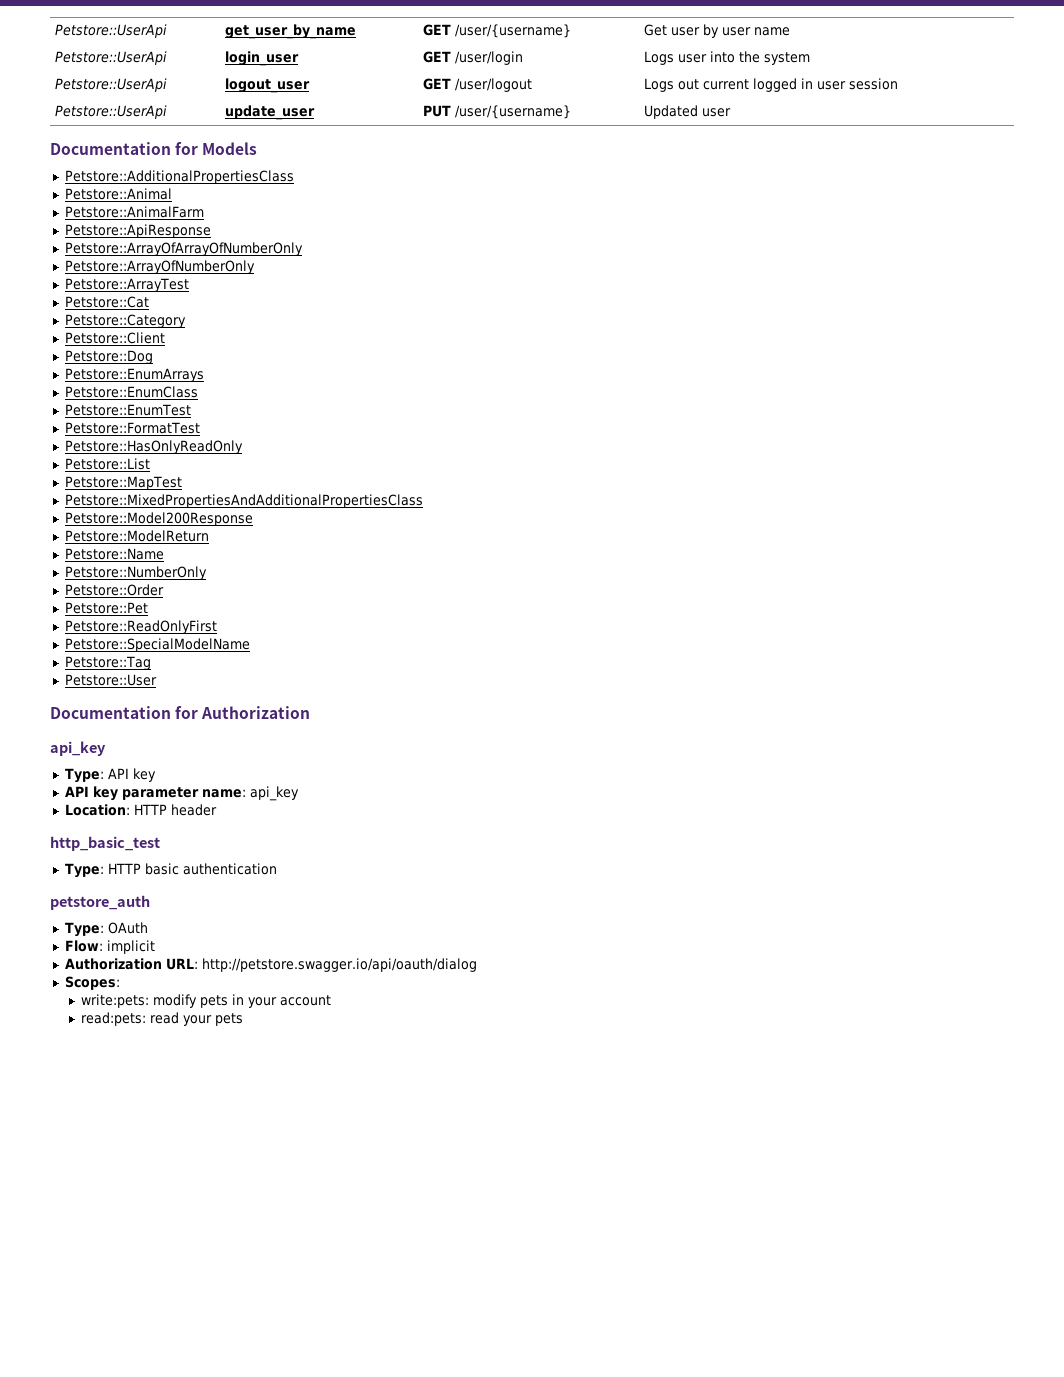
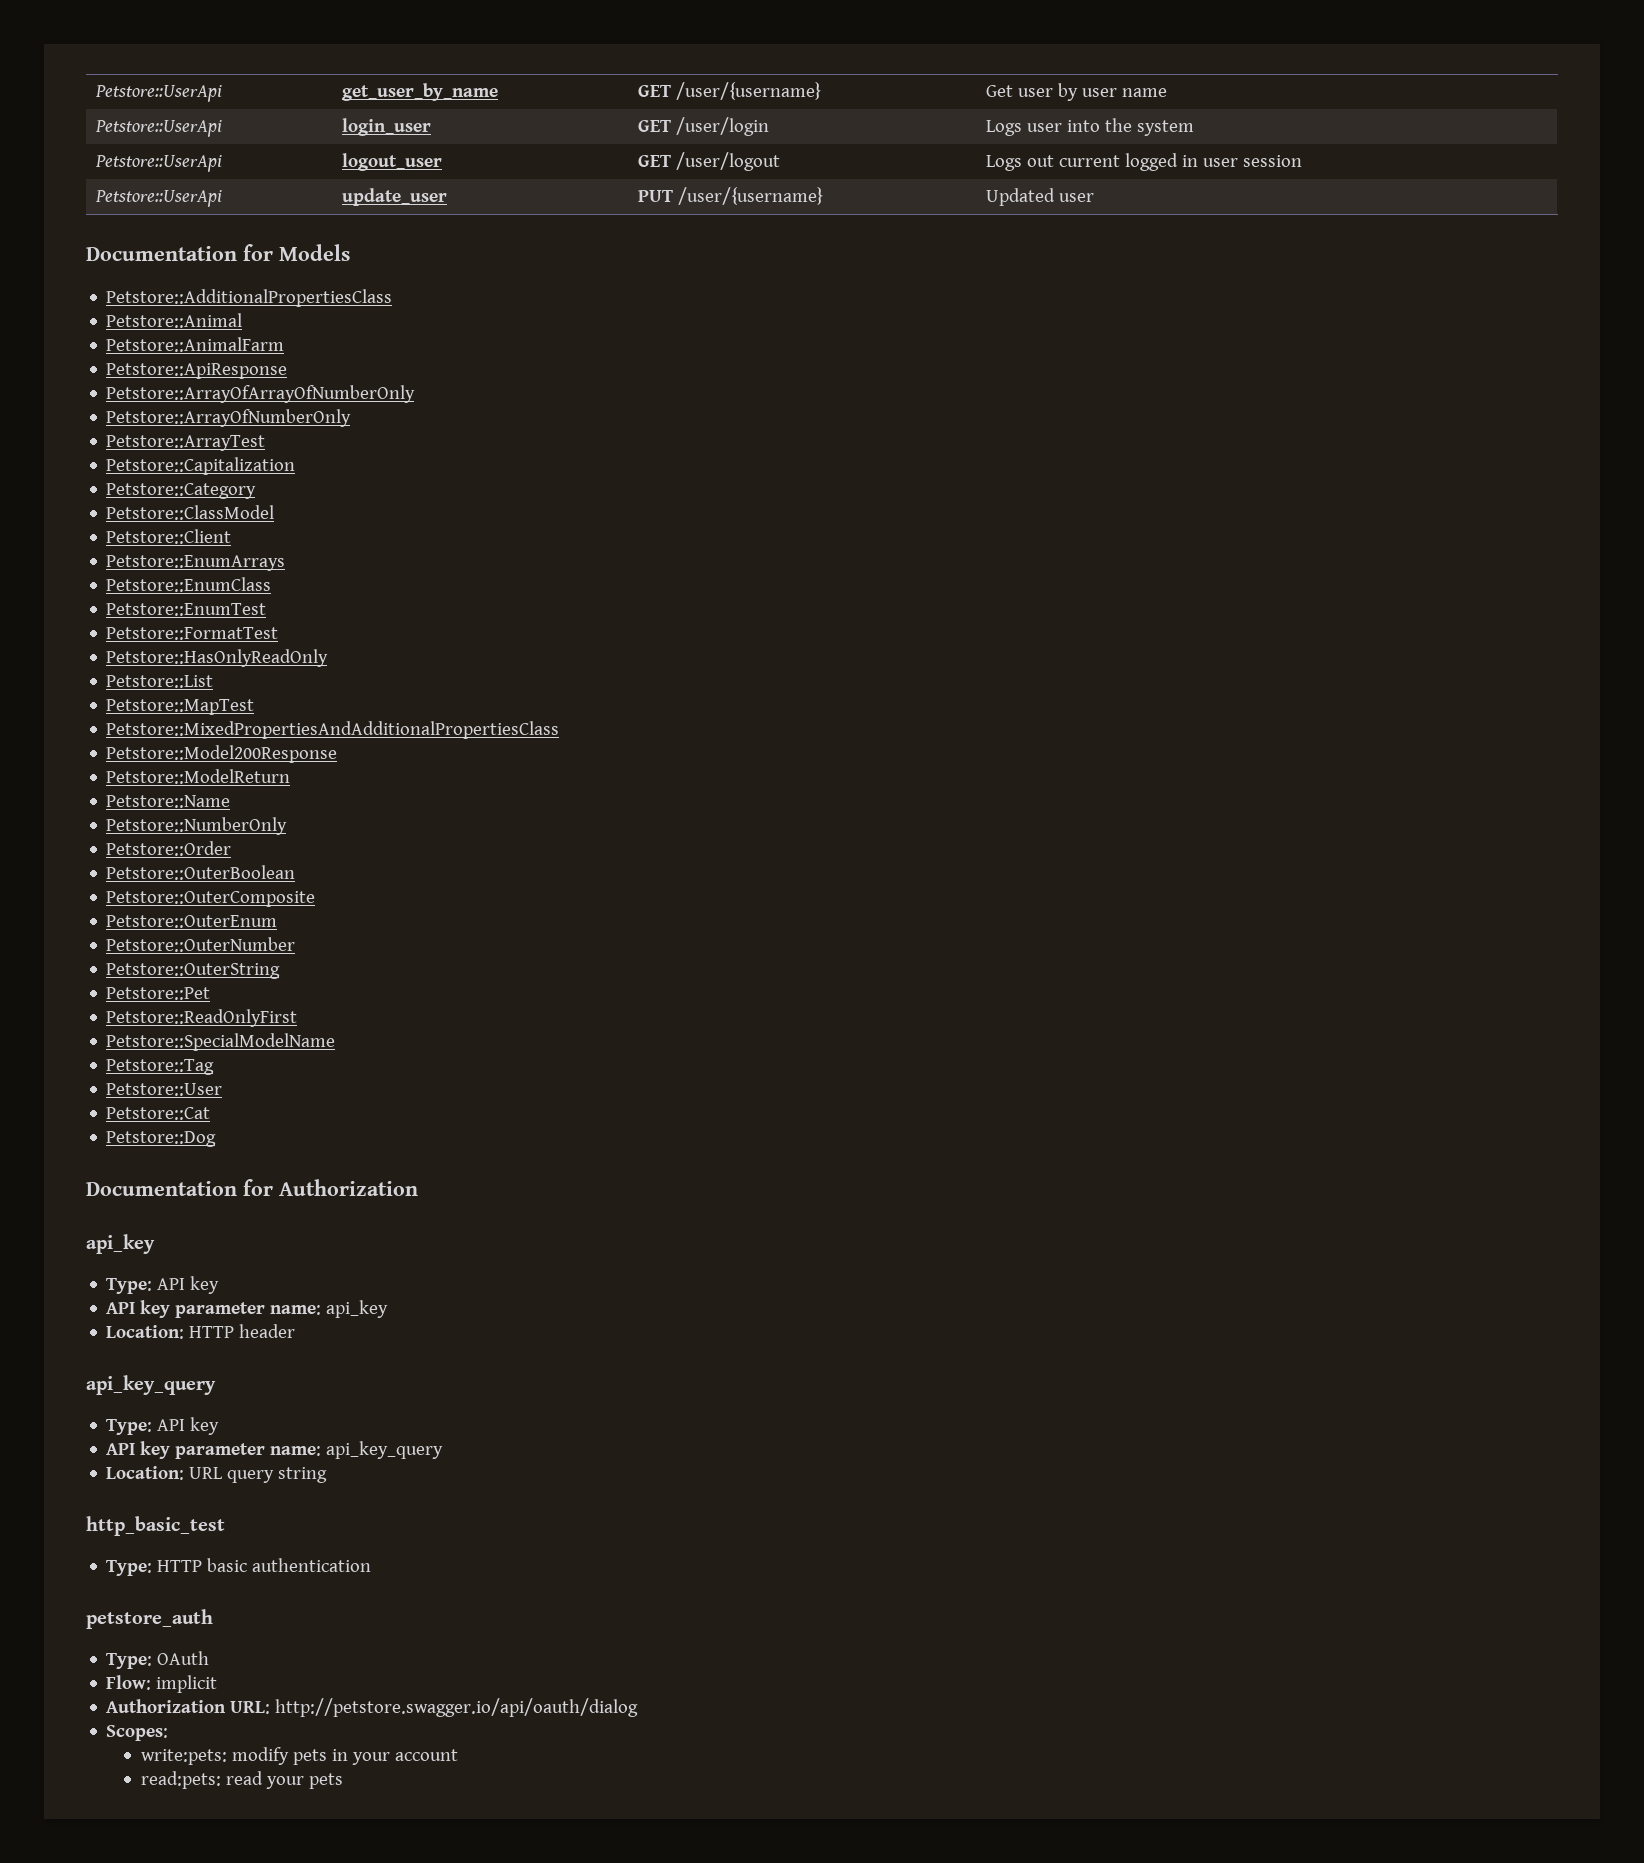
- Petstore::Cat
+ Petstore::Capitalization
+ Petstore::ClassModel
- Petstore::Dog
+ Petstore::OuterBoolean
+ Petstore::OuterComposite
+ Petstore::OuterEnum
+ Petstore::OuterNumber
+ Petstore::OuterString
+ Petstore::Cat
+ Petstore::Dog
  Location: HTTP header
+ api_key_query
+ Type: API key
+ API key parameter name: api_key_query
+ Location: URL query string

